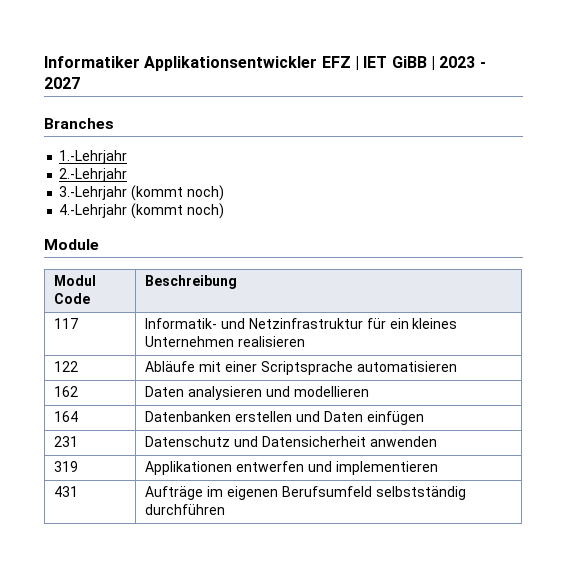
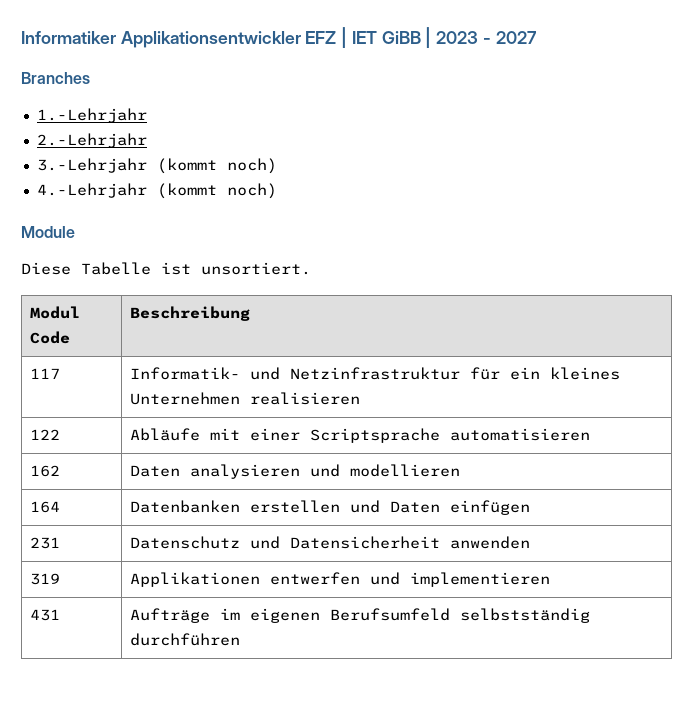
+ Diese Tabelle ist unsortiert.

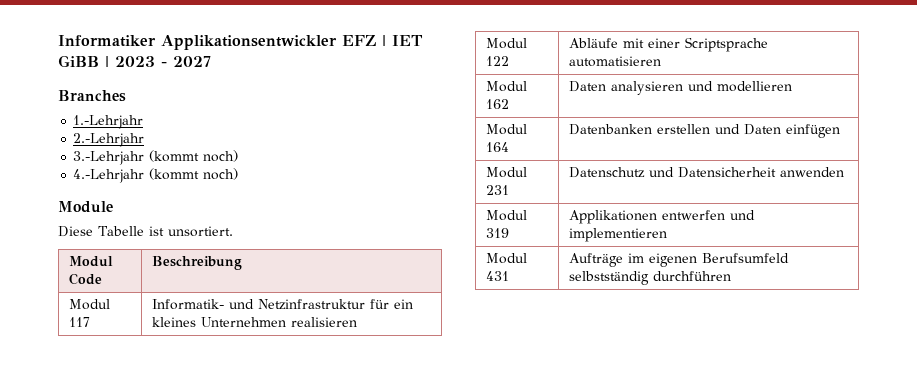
- 117 | Informatik- und Netzinfrastruktur für ein kleines Unternehmen realisieren
+ Modul 117 | Informatik- und Netzinfrastruktur für ein kleines Unternehmen realisieren
- 122 | Abläufe mit einer Scriptsprache automatisieren
+ Modul 122 | Abläufe mit einer Scriptsprache automatisieren
- 162 | Daten analysieren und modellieren
+ Modul 162 | Daten analysieren und modellieren
- 164 | Datenbanken erstellen und Daten einfügen
+ Modul 164 | Datenbanken erstellen und Daten einfügen
- 231 | Datenschutz und Datensicherheit anwenden
+ Modul 231 | Datenschutz und Datensicherheit anwenden
- 319 | Applikationen entwerfen und implementieren
+ Modul 319 | Applikationen entwerfen und implementieren
- 431 | Aufträge im eigenen Berufsumfeld selbstständig durchführen
+ Modul 431 | Aufträge im eigenen Berufsumfeld selbstständig durchführen

